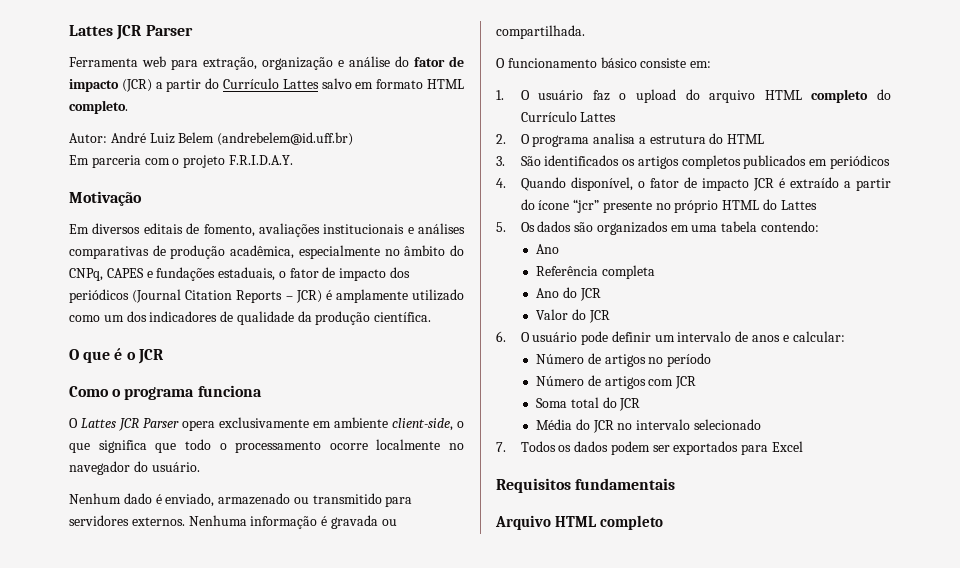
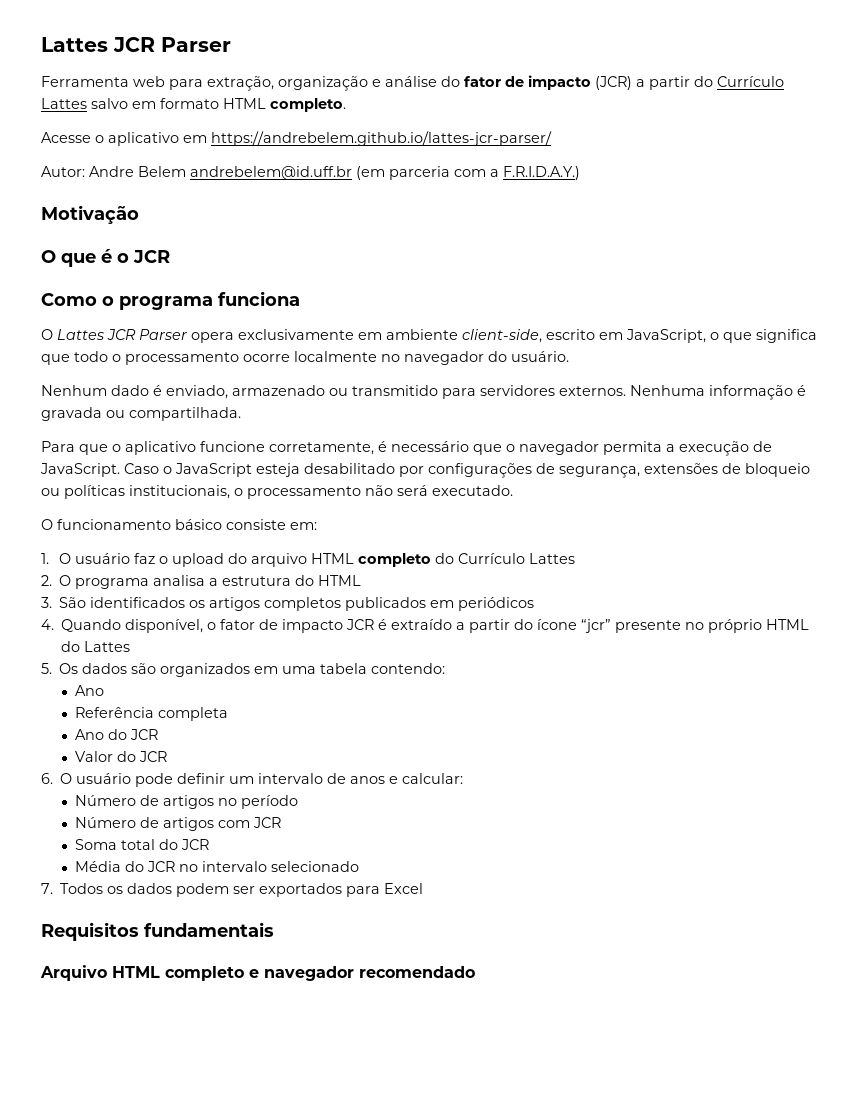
- Autor: André Luiz Belem (andrebelem@id.uff.br)
- Em parceria com o projeto F.R.I.D.A.Y.
+ Acesse o aplicativo em https://andrebelem.github.io/lattes-jcr-parser/
+ Autor: Andre Belem andrebelem@id.uff.br (em parceria com a F.R.I.D.A.Y.)
  Motivação
- Em diversos editais de fomento, avaliações institucionais e análises comparativas de produção acadêmica, especialmente no âmbito do CNPq, CAPES e fundações estaduais, o fator de impacto dos periódicos (Journal Citation Reports – JCR) é amplamente utilizado como um dos indicadores de qualidade da produção científica.
- O Lattes JCR Parser opera exclusivamente em ambiente client-side, o que significa que todo o processamento ocorre localmente no navegador do usuário.
+ O Lattes JCR Parser opera exclusivamente em ambiente client-side, escrito em JavaScript, o que significa que todo o processamento ocorre localmente no navegador do usuário.
+ Para que o aplicativo funcione corretamente, é necessário que o navegador permita a execução de JavaScript. Caso o JavaScript esteja desabilitado por configurações de segurança, extensões de bloqueio ou políticas institucionais, o processamento não será executado.
- Arquivo HTML completo
+ Arquivo HTML completo e navegador recomendado

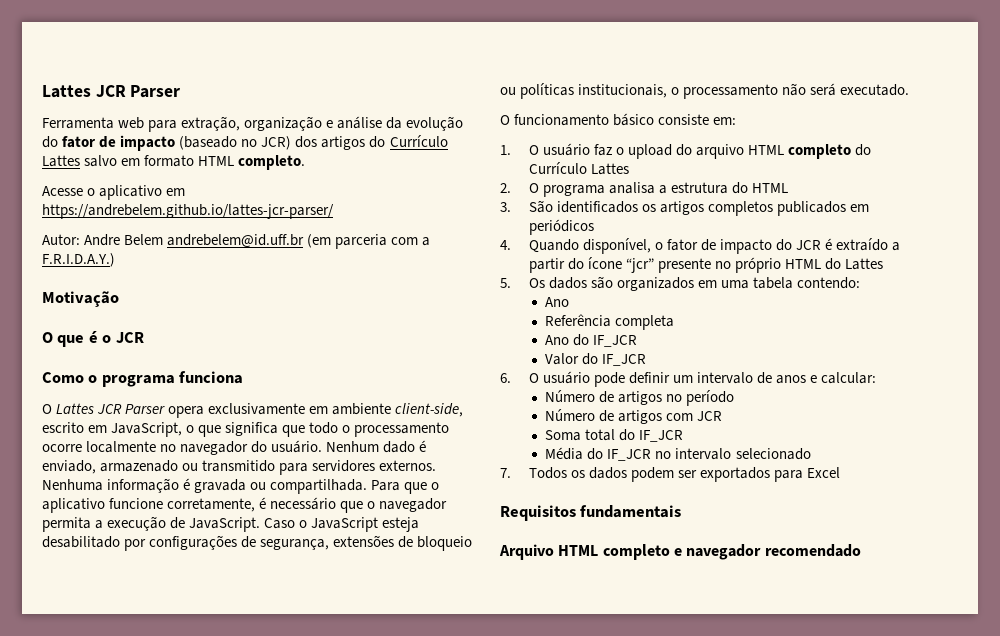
- Ferramenta web para extração, organização e análise do fator de impacto (JCR) a partir do Currículo Lattes salvo em formato HTML completo.
+ Ferramenta web para extração, organização e análise da evolução do fator de impacto (baseado no JCR) dos artigos do Currículo Lattes salvo em formato HTML completo.
- O Lattes JCR Parser opera exclusivamente em ambiente client-side, escrito em JavaScript, o que significa que todo o processamento ocorre localmente no navegador do usuário.
- Nenhum dado é enviado, armazenado ou transmitido para servidores externos.
+ O Lattes JCR Parser opera exclusivamente em ambiente client-side, escrito em JavaScript, o que significa que todo o processamento ocorre localmente no navegador do usuário. Nenhum dado é enviado, armazenado ou transmitido para servidores externos.
- Nenhuma informação é gravada ou compartilhada.
- Para que o aplicativo funcione corretamente, é necessário que o navegador permita a execução de JavaScript.
+ Nenhuma informação é gravada ou compartilhada. Para que o aplicativo funcione corretamente, é necessário que o navegador permita a execução de JavaScript.
- 4. Quando disponível, o fator de impacto JCR é extraído a partir do ícone “jcr” presente no próprio HTML do Lattes
+ 4. Quando disponível, o fator de impacto do JCR é extraído a partir do ícone “jcr” presente no próprio HTML do Lattes
- Ano do JCR
+ Ano do IF_JCR
- Valor do JCR
+ Valor do IF_JCR
- Soma total do JCR
+ Soma total do IF_JCR
- Média do JCR no intervalo selecionado
+ Média do IF_JCR no intervalo selecionado

